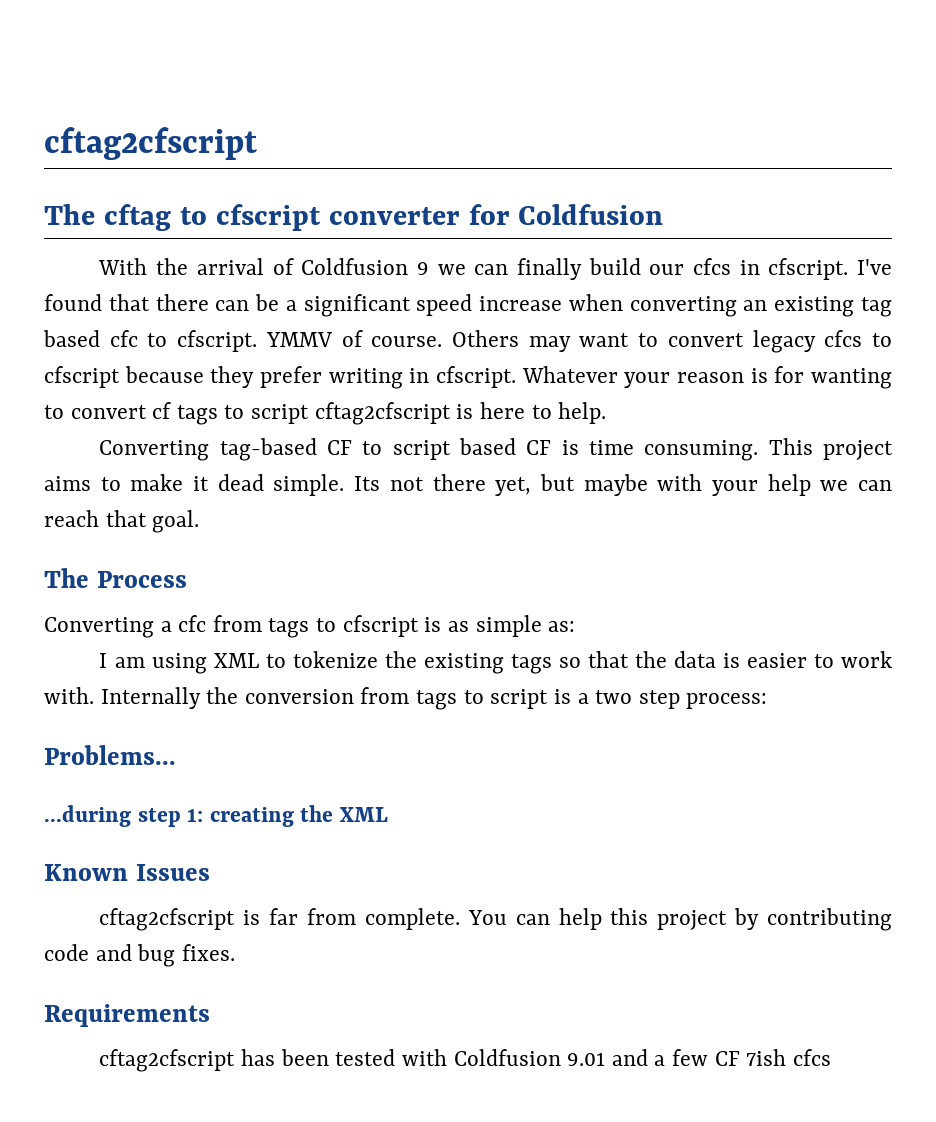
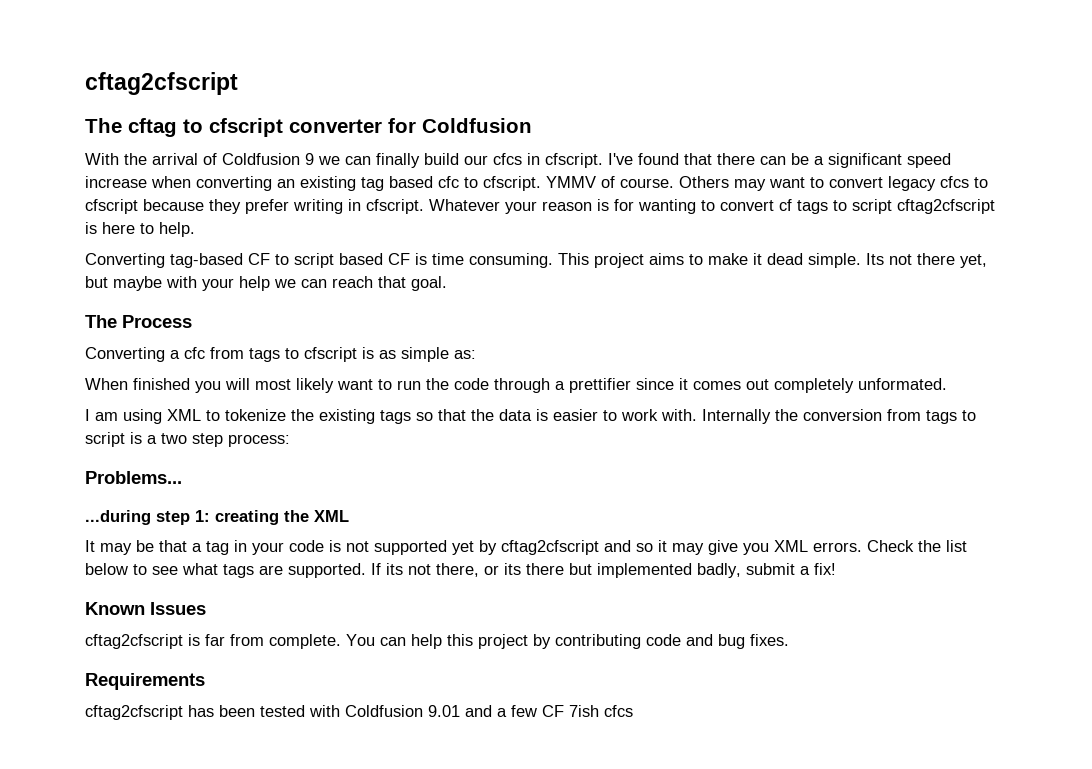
+ When finished you will most likely want to run the code through a prettifier since it comes out completely unformated.
+ It may be that a tag in your code is not supported yet by cftag2cfscript and so it may give you XML errors. Check the list below to see what tags are supported. If its not there, or its there but implemented badly, submit a fix!

